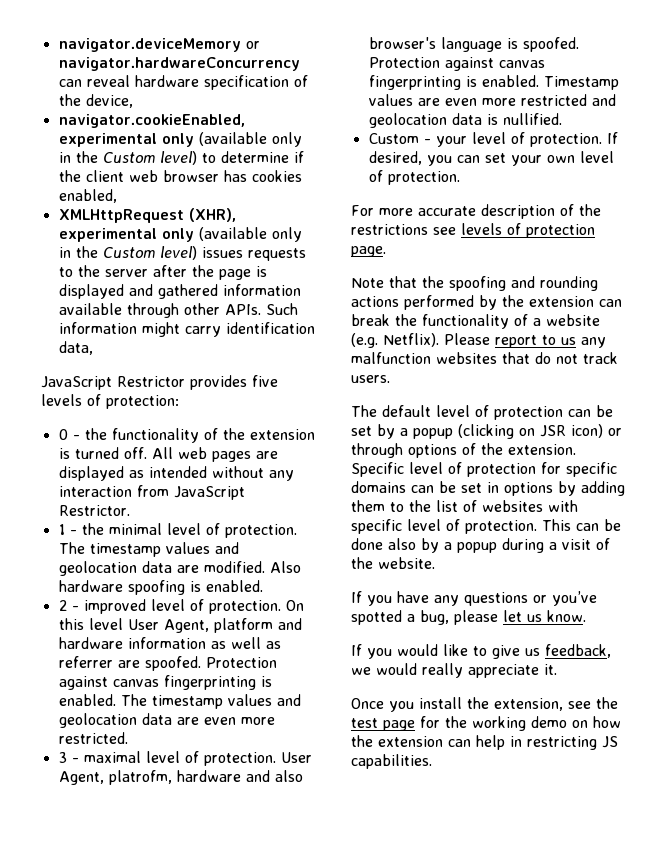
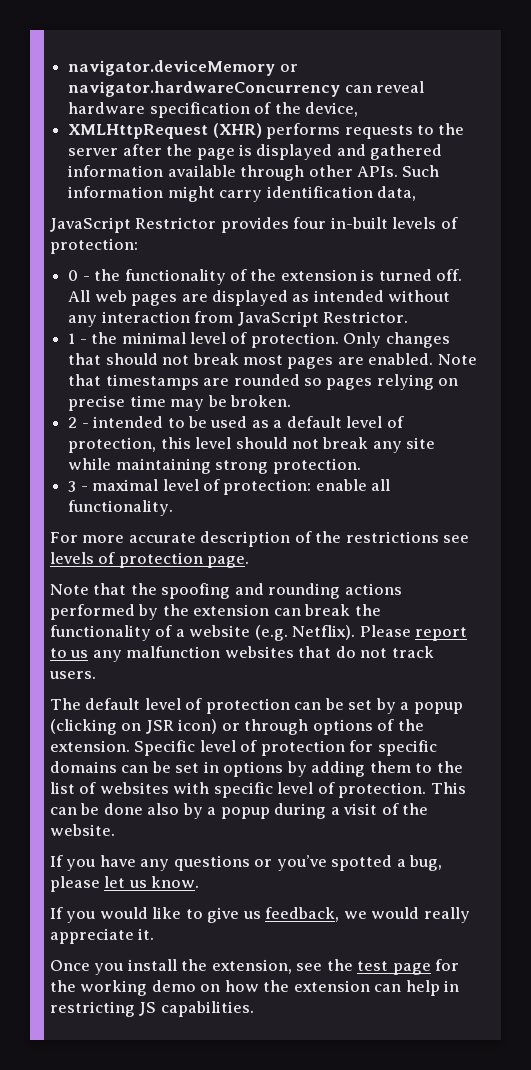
- navigator.cookieEnabled, experimental only (available only in the Custom level) to determine if the client web browser has cookies enabled,
- XMLHttpRequest (XHR), experimental only (available only in the Custom level) issues requests to the server after the page is displayed and gathered information available through other APIs.
+ XMLHttpRequest (XHR) performs requests to the server after the page is displayed and gathered information available through other APIs.
- JavaScript Restrictor provides five levels of protection:
+ JavaScript Restrictor provides four in-built levels of protection:
- The timestamp values and geolocation data are modified. Also hardware spoofing is enabled.
- 2 - improved level of protection. On this level User Agent, platform and hardware information as well as referrer are spoofed. Protection against canvas fingerprinting is enabled. The timestamp values and geolocation data are even more restricted.
+ Only changes that should not break most pages are enabled. Note that timestamps are rounded so pages relying on precise time may be broken.
+ 2 - intended to be used as a default level of protection, this level should not break any site while maintaining strong protection.
- 3 - maximal level of protection. User Agent, platrofm, hardware and also browser's language is spoofed. Protection against canvas fingerprinting is enabled. Timestamp values are even more restricted and geolocation data is nullified.
- Custom - your level of protection. If desired, you can set your own level of protection.
+ 3 - maximal level of protection: enable all functionality.

